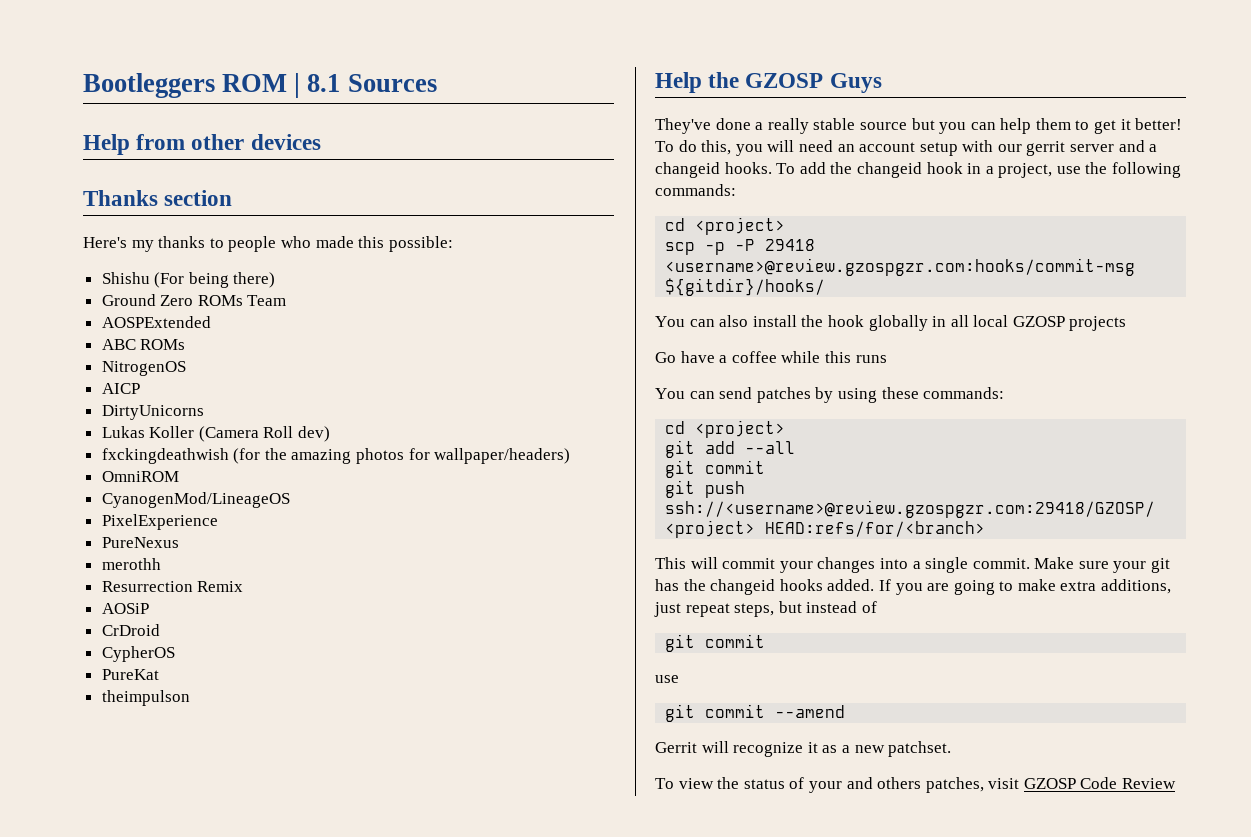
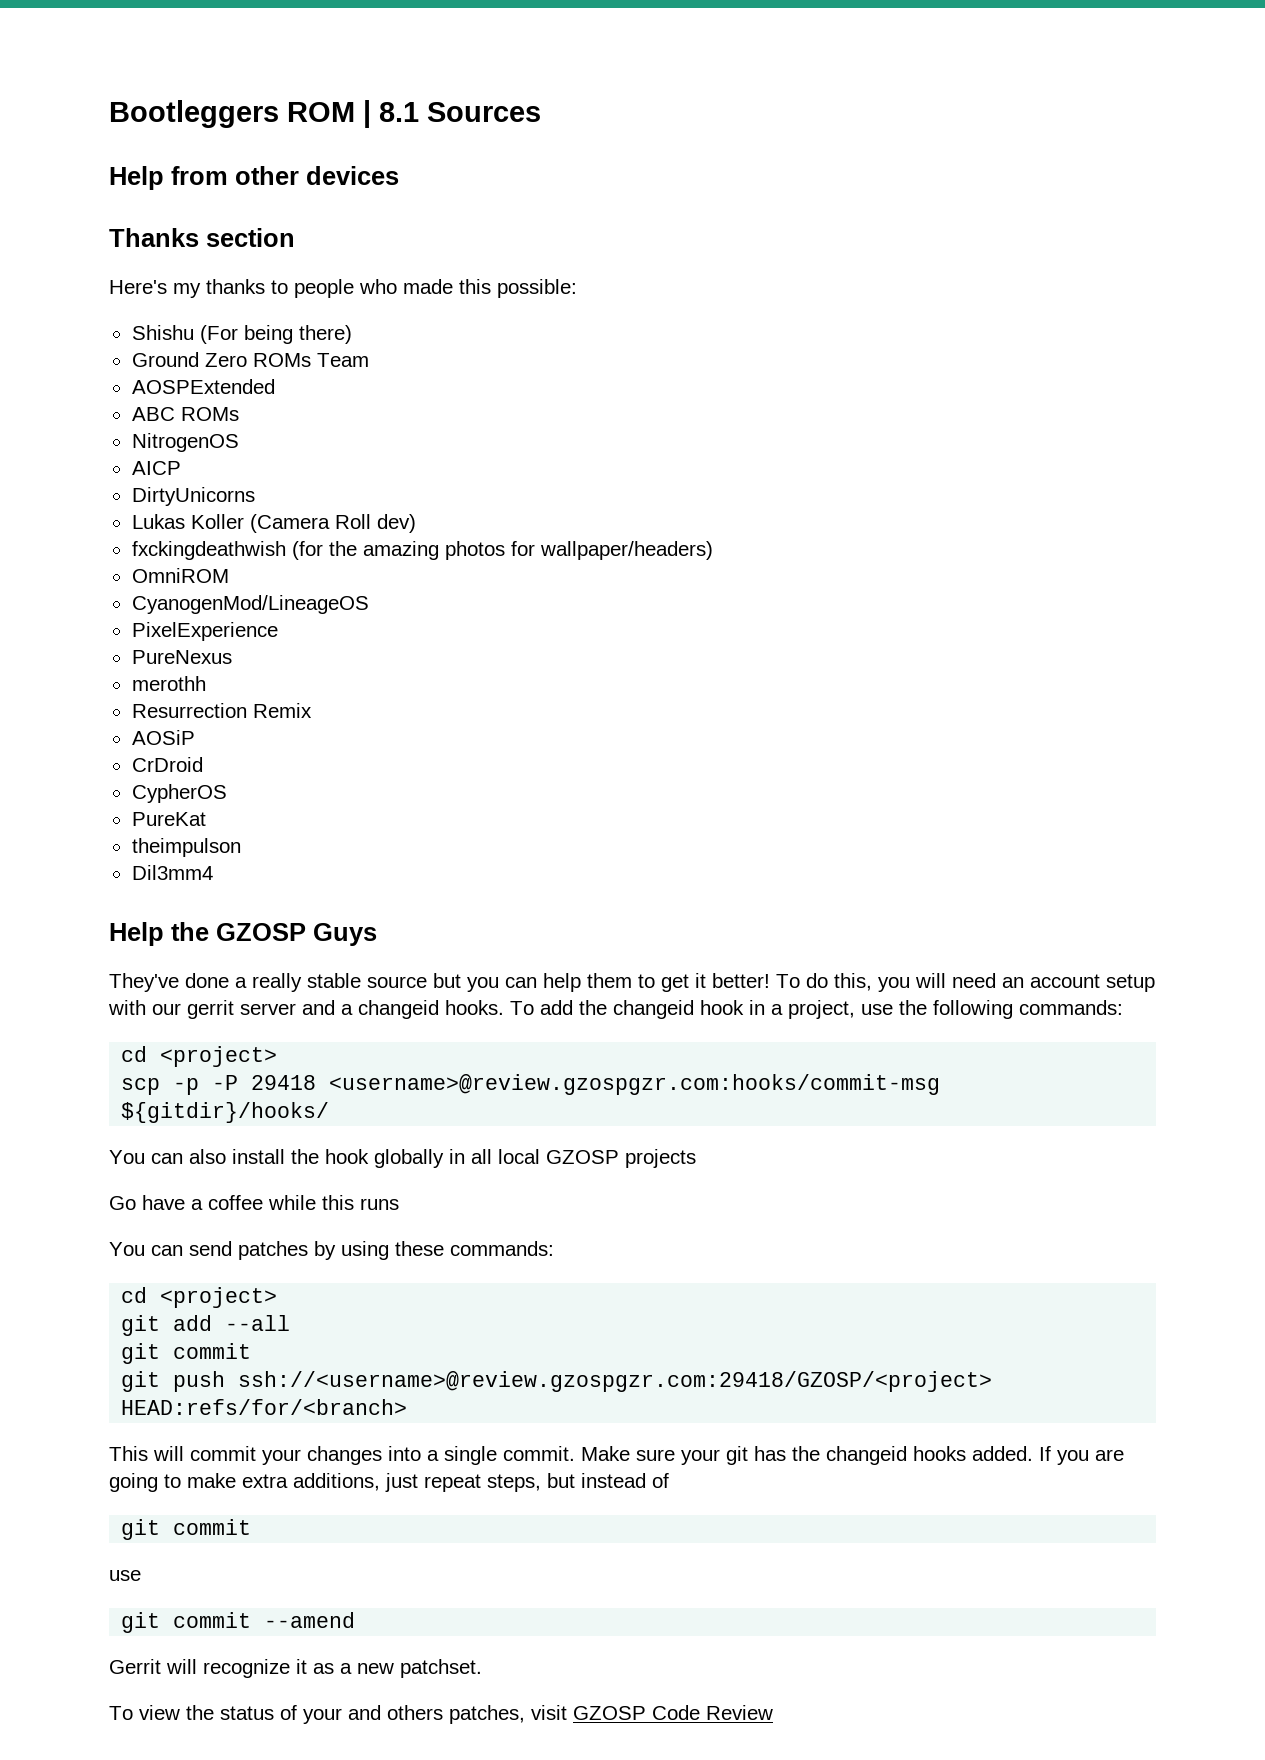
+ Dil3mm4

